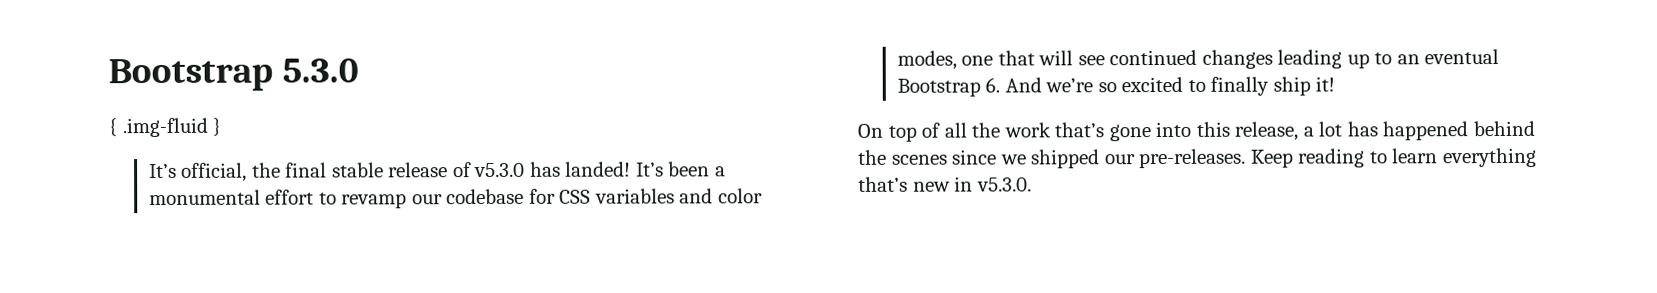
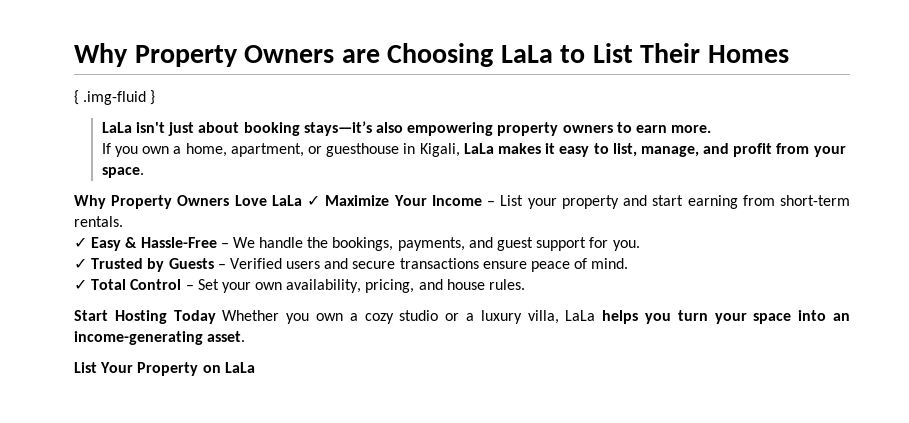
- Bootstrap 5.3.0
+ Why Property Owners are Choosing LaLa to List Their Homes
  { .img-fluid }
- It’s official, the final stable release of v5.3.0 has landed! It’s been a monumental effort to revamp our codebase for CSS variables and color modes, one that will see continued changes leading up to an eventual Bootstrap 6. And we’re so excited to finally ship it!
- On top of all the work that’s gone into this release, a lot has happened behind the scenes since we shipped our pre-releases. Keep reading to learn everything that’s new in v5.3.0.
+ LaLa isn't just about booking stays—it’s also empowering property owners to earn more.
+ If you own a home, apartment, or guesthouse in Kigali, LaLa makes it easy to list, manage, and profit from your space.
+ Why Property Owners Love LaLa ✓ Maximize Your Income – List your property and start earning from short-term rentals.
+ ✓ Easy & Hassle-Free – We handle the bookings, payments, and guest support for you.
+ ✓ Trusted by Guests – Verified users and secure transactions ensure peace of mind.
+ ✓ Total Control – Set your own availability, pricing, and house rules.
+ Start Hosting Today Whether you own a cozy studio or a luxury villa, LaLa helps you turn your space into an income-generating asset.
+ List Your Property on LaLa

